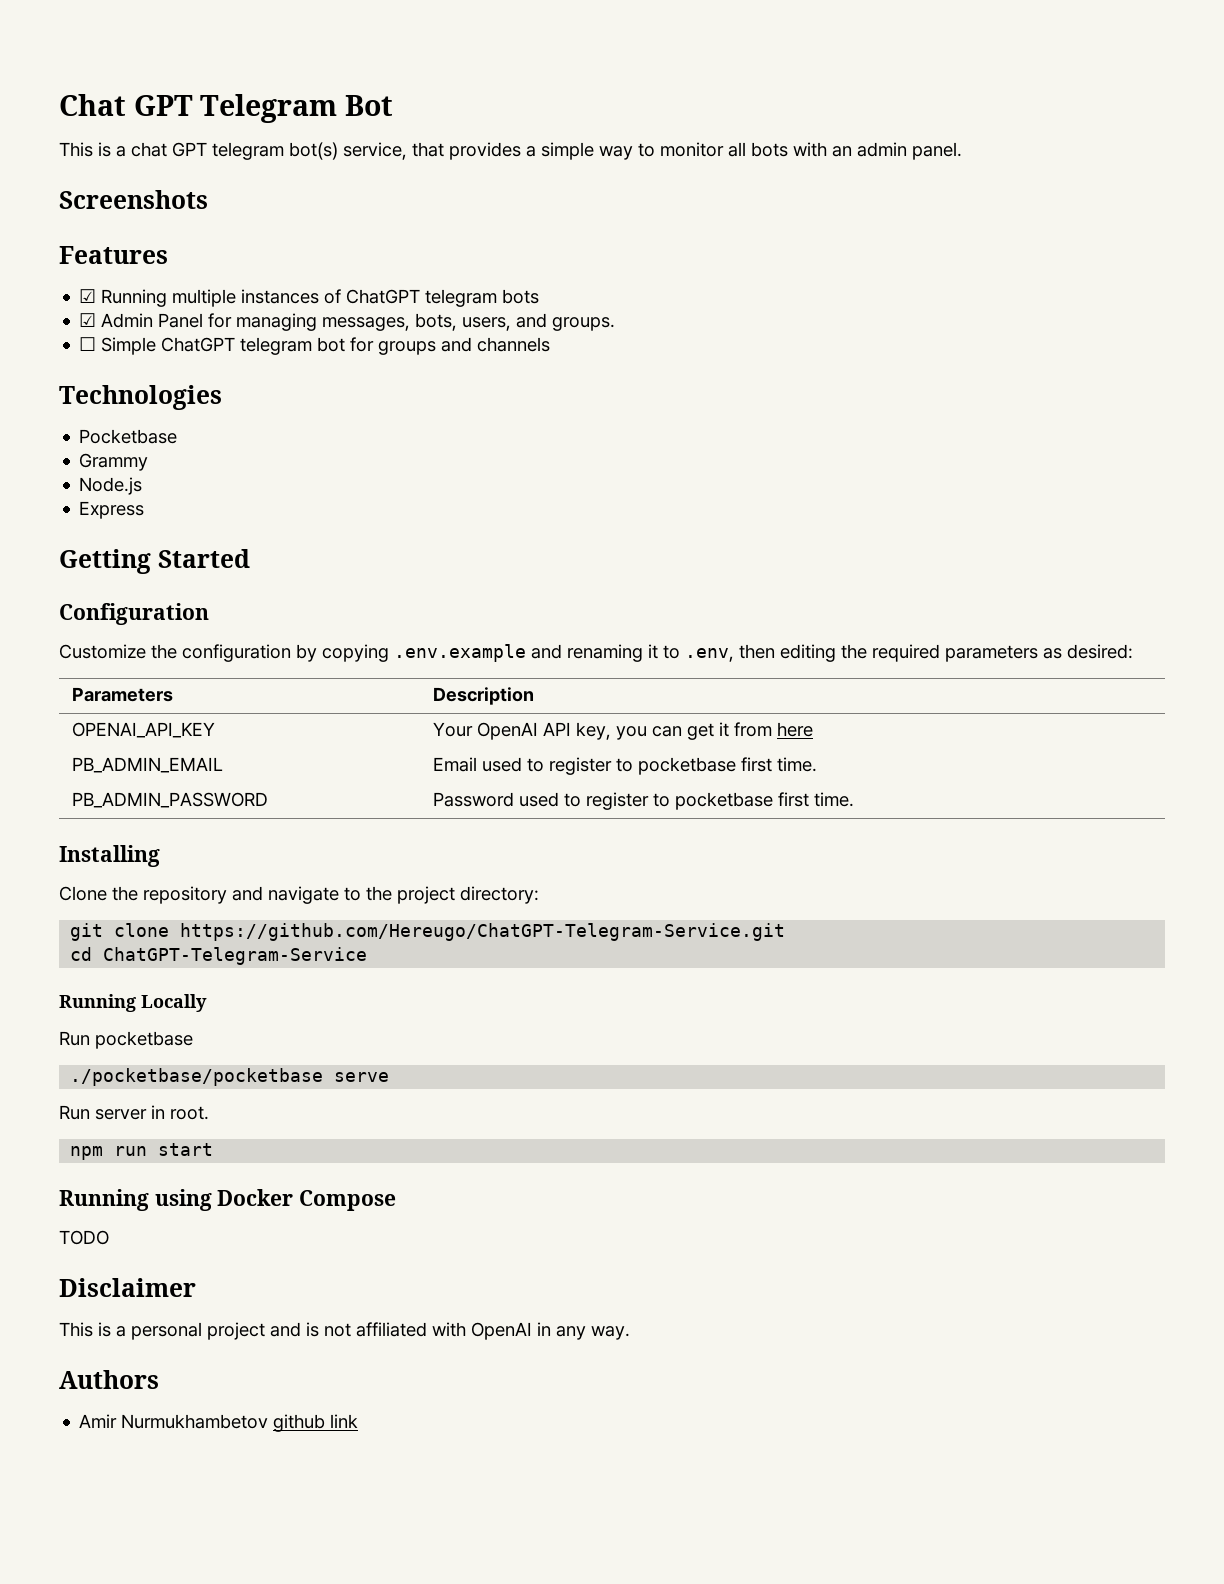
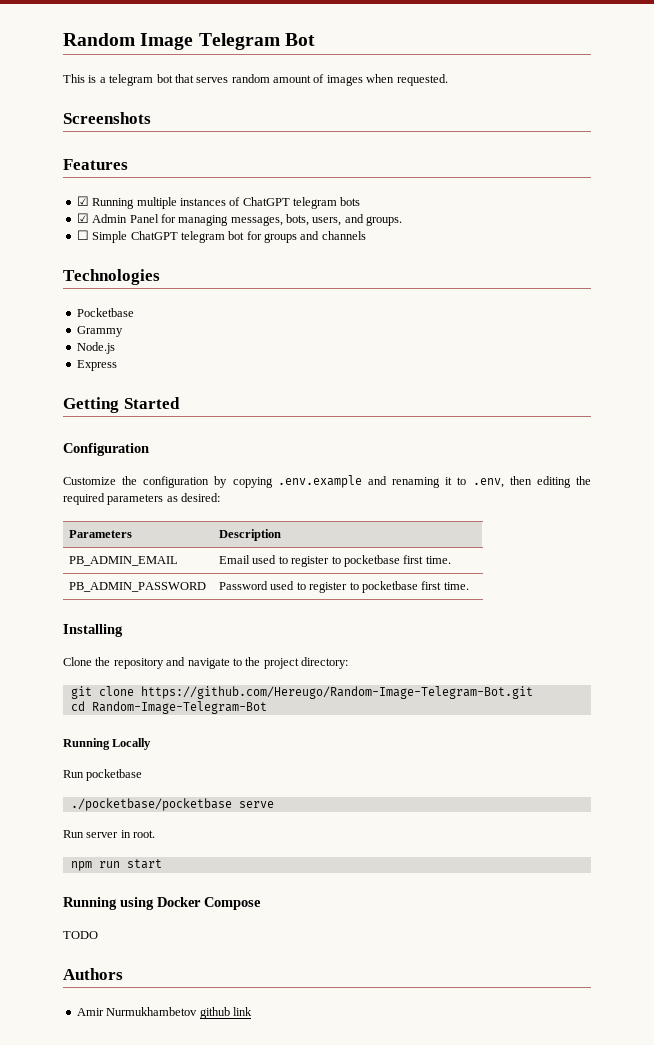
- Chat GPT Telegram Bot
+ Random Image Telegram Bot
- This is a chat GPT telegram bot(s) service, that provides a simple way to monitor all bots with an admin panel.
+ This is a telegram bot that serves random amount of images when requested.
- OPENAI_API_KEY | Your OpenAI API key, you can get it from here
- git clone https://github.com/Hereugo/ChatGPT-Telegram-Service.git
+ git clone https://github.com/Hereugo/Random-Image-Telegram-Bot.git
- cd ChatGPT-Telegram-Service
+ cd Random-Image-Telegram-Bot
- Disclaimer
- This is a personal project and is not affiliated with OpenAI in any way.

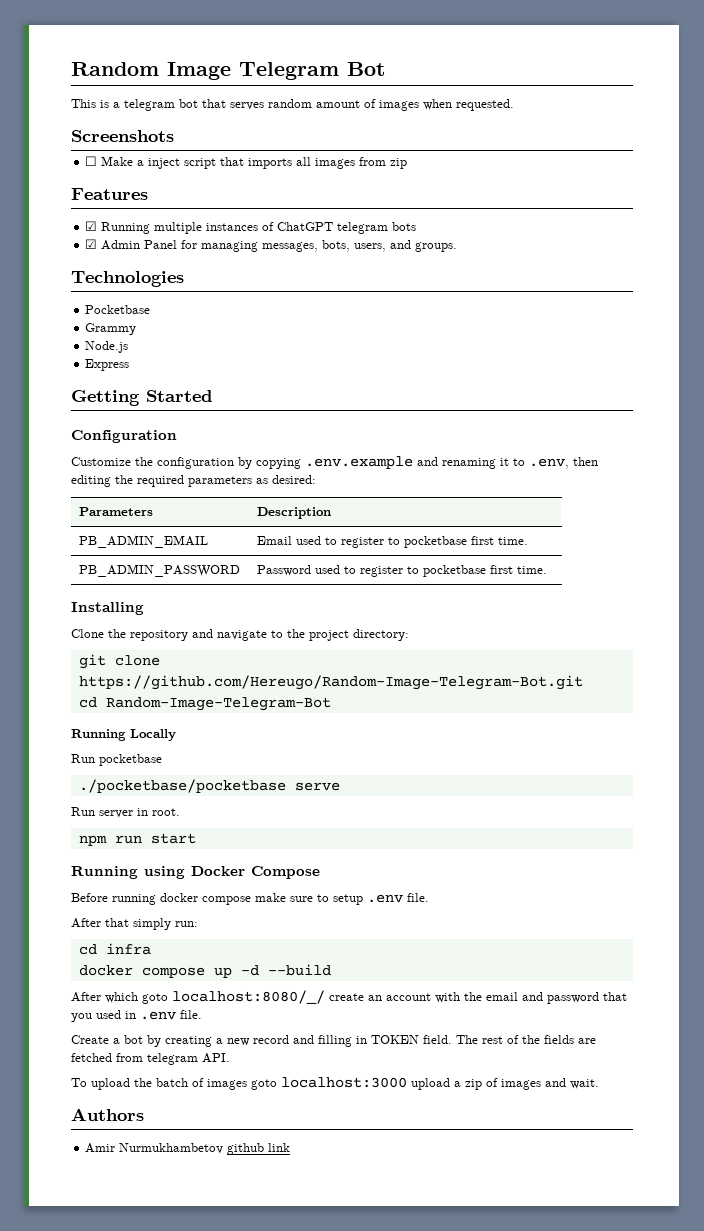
+ ☐ Make a inject script that imports all images from zip
- ☐ Simple ChatGPT telegram bot for groups and channels
- TODO
+ Before running docker compose make sure to setup .env file.
+ After that simply run:
+ cd infra
+ docker compose up -d --build
+ After which goto localhost:8080/_/ create an account with the email and password that you used in .env file.
+ Create a bot by creating a new record and filling in TOKEN field. The rest of the fields are fetched from telegram API.
+ To upload the batch of images goto localhost:3000 upload a zip of images and wait.

